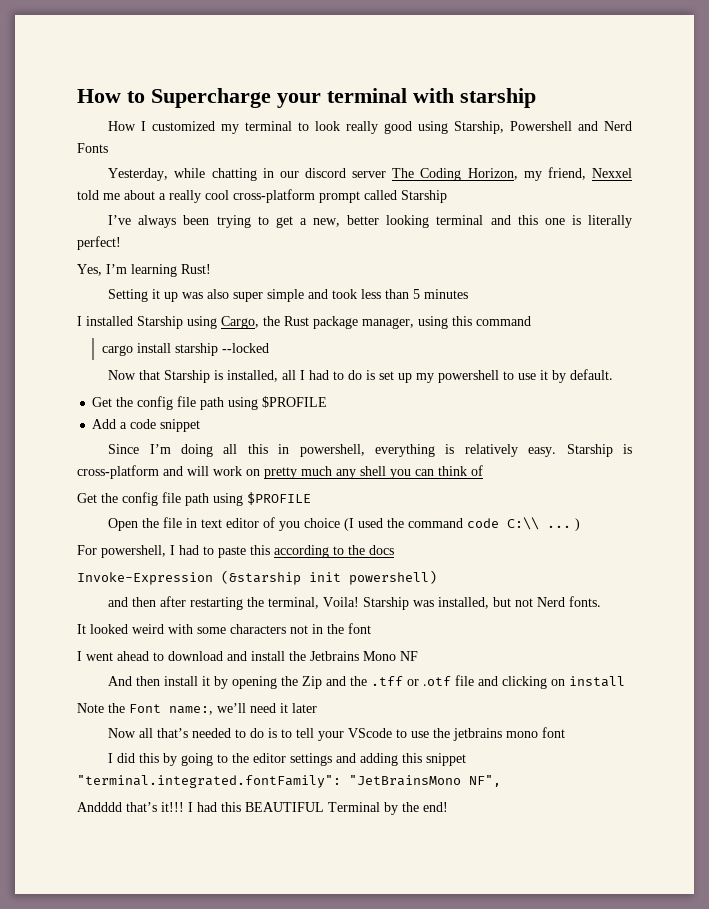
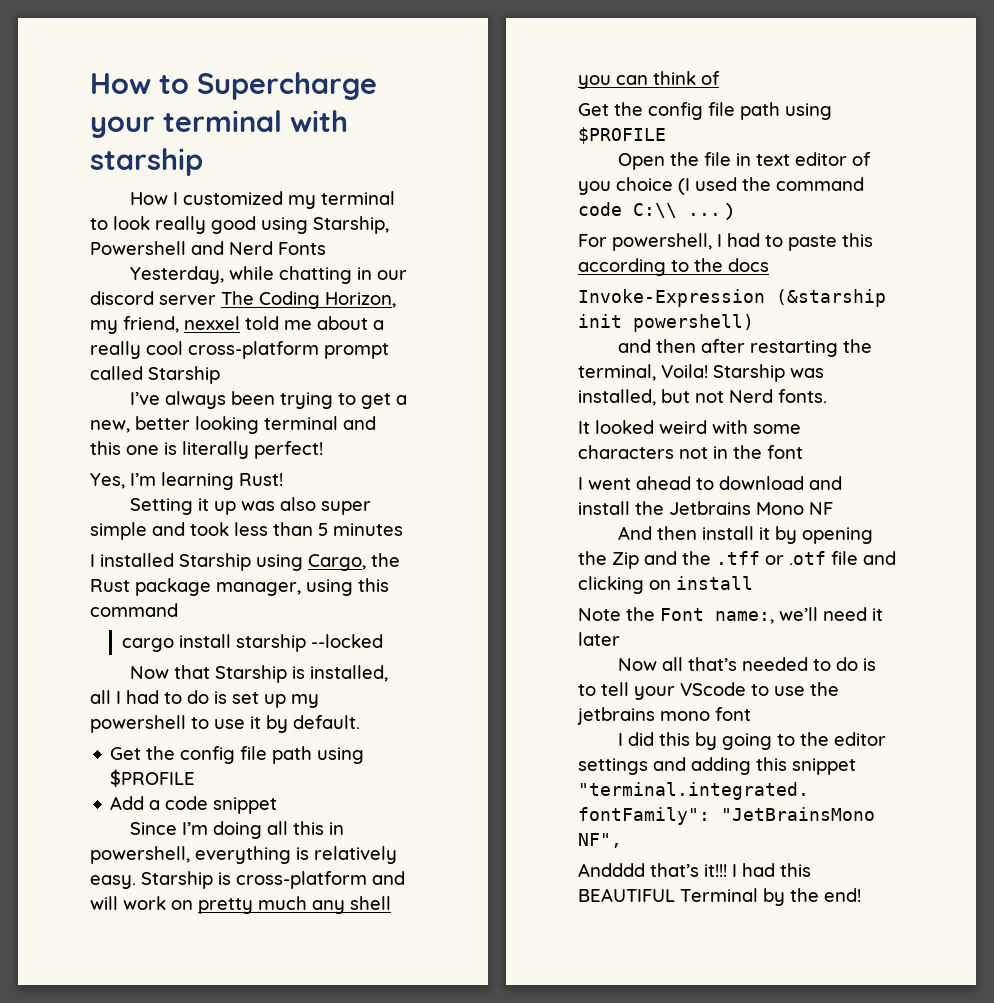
- Yesterday, while chatting in our discord server The Coding Horizon, my friend, Nexxel told me about a really cool cross-platform prompt called Starship
+ Yesterday, while chatting in our discord server The Coding Horizon, my friend, nexxel told me about a really cool cross-platform prompt called Starship

